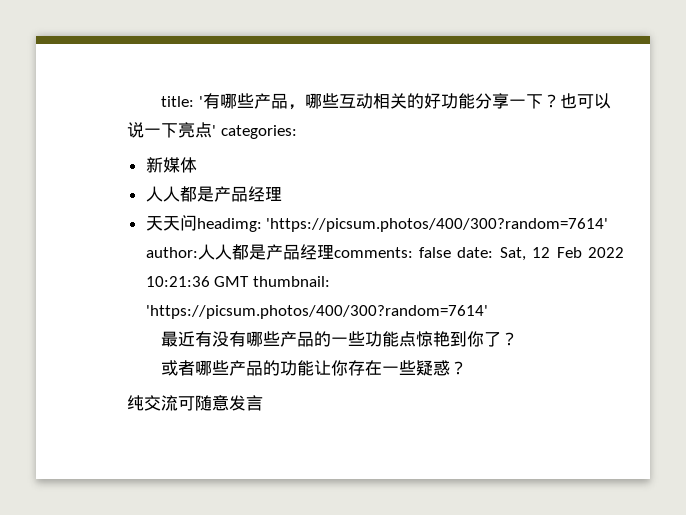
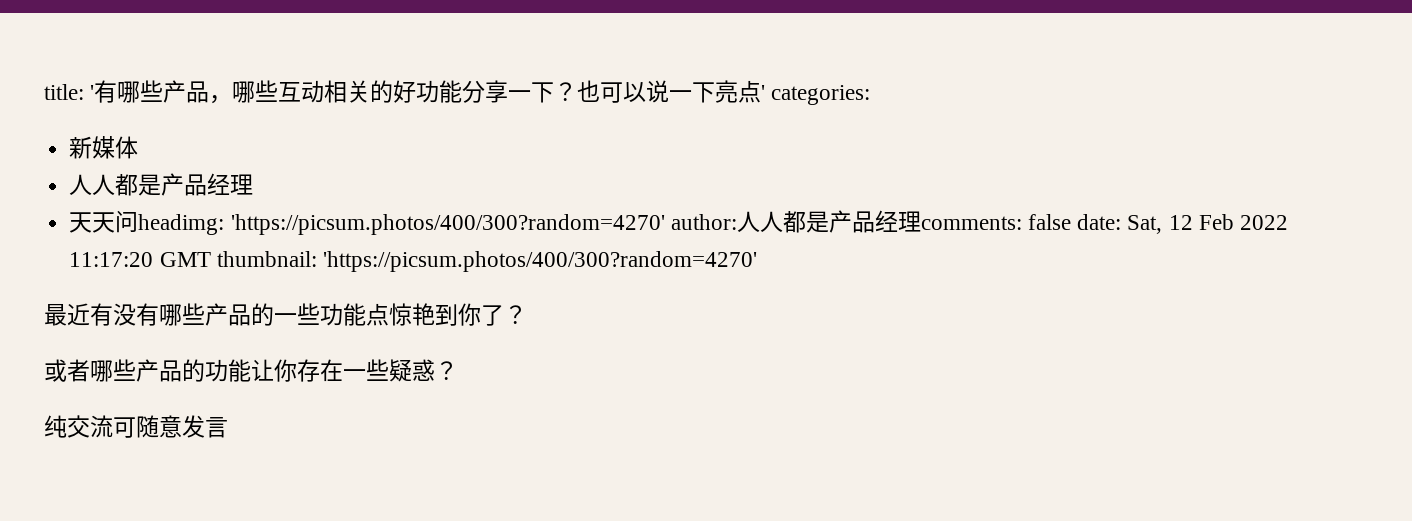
- 天天问headimg: 'https://picsum.photos/400/300?random=7614' author:人人都是产品经理comments: false date: Sat, 12 Feb 2022 10:21:36 GMT thumbnail: 'https://picsum.photos/400/300?random=7614'
+ 天天问headimg: 'https://picsum.photos/400/300?random=4270' author:人人都是产品经理comments: false date: Sat, 12 Feb 2022 11:17:20 GMT thumbnail: 'https://picsum.photos/400/300?random=4270'

